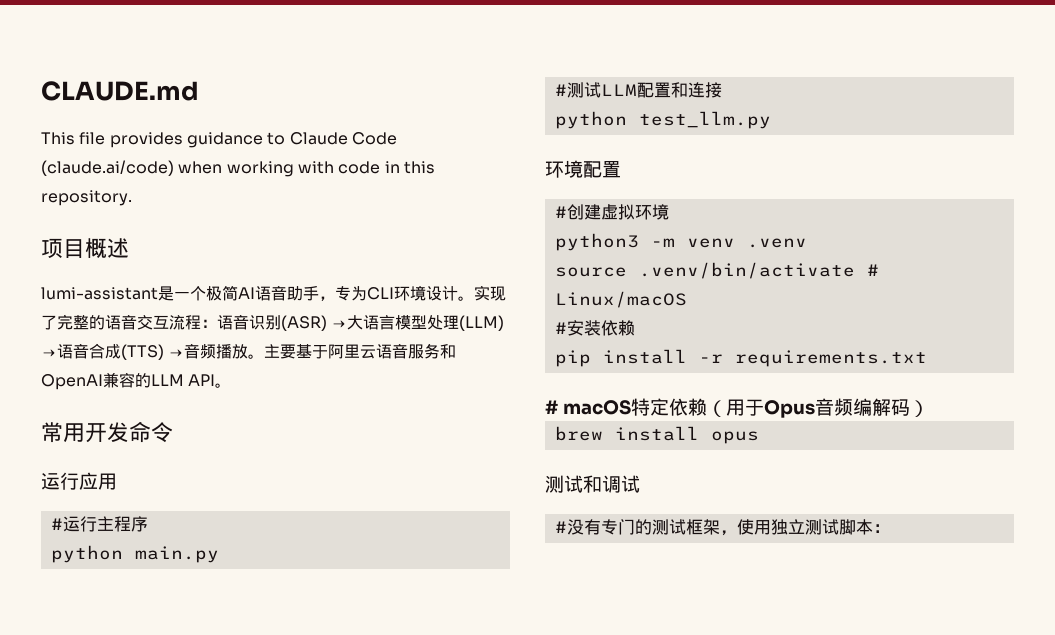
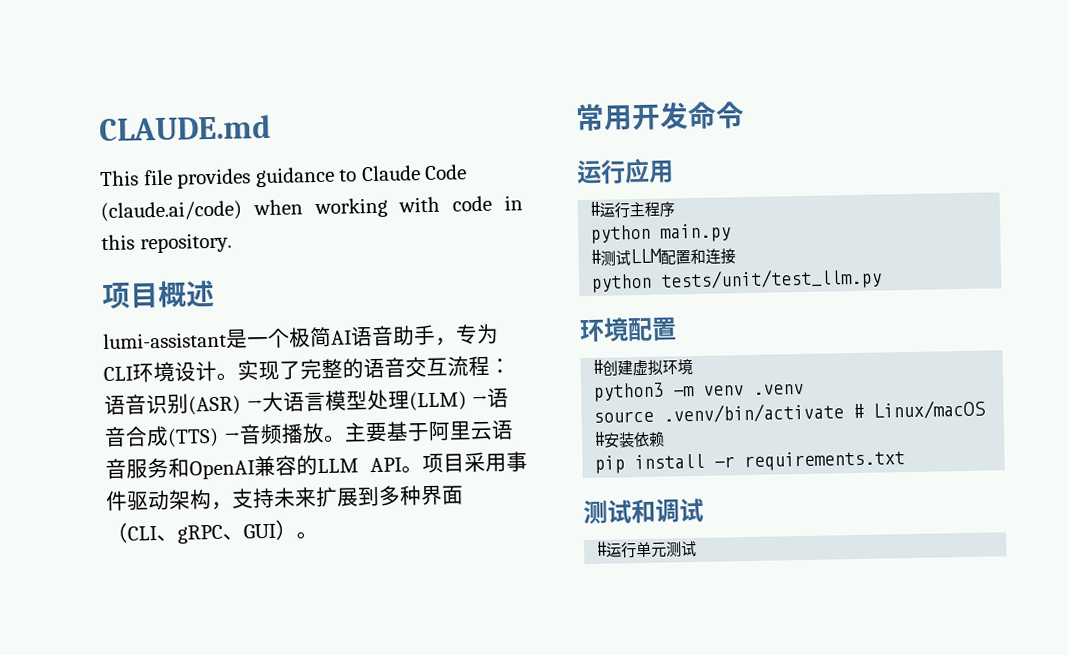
+ 项目采用事件驱动架构，支持未来扩展到多种界面（CLI、gRPC、GUI）。
- python test_llm.py
+ python tests/unit/test_llm.py
- # macOS特定依赖（用于Opus音频编解码）
- brew install opus
  测试和调试
- #没有专门的测试框架，使用独立测试脚本：
+ #运行单元测试

